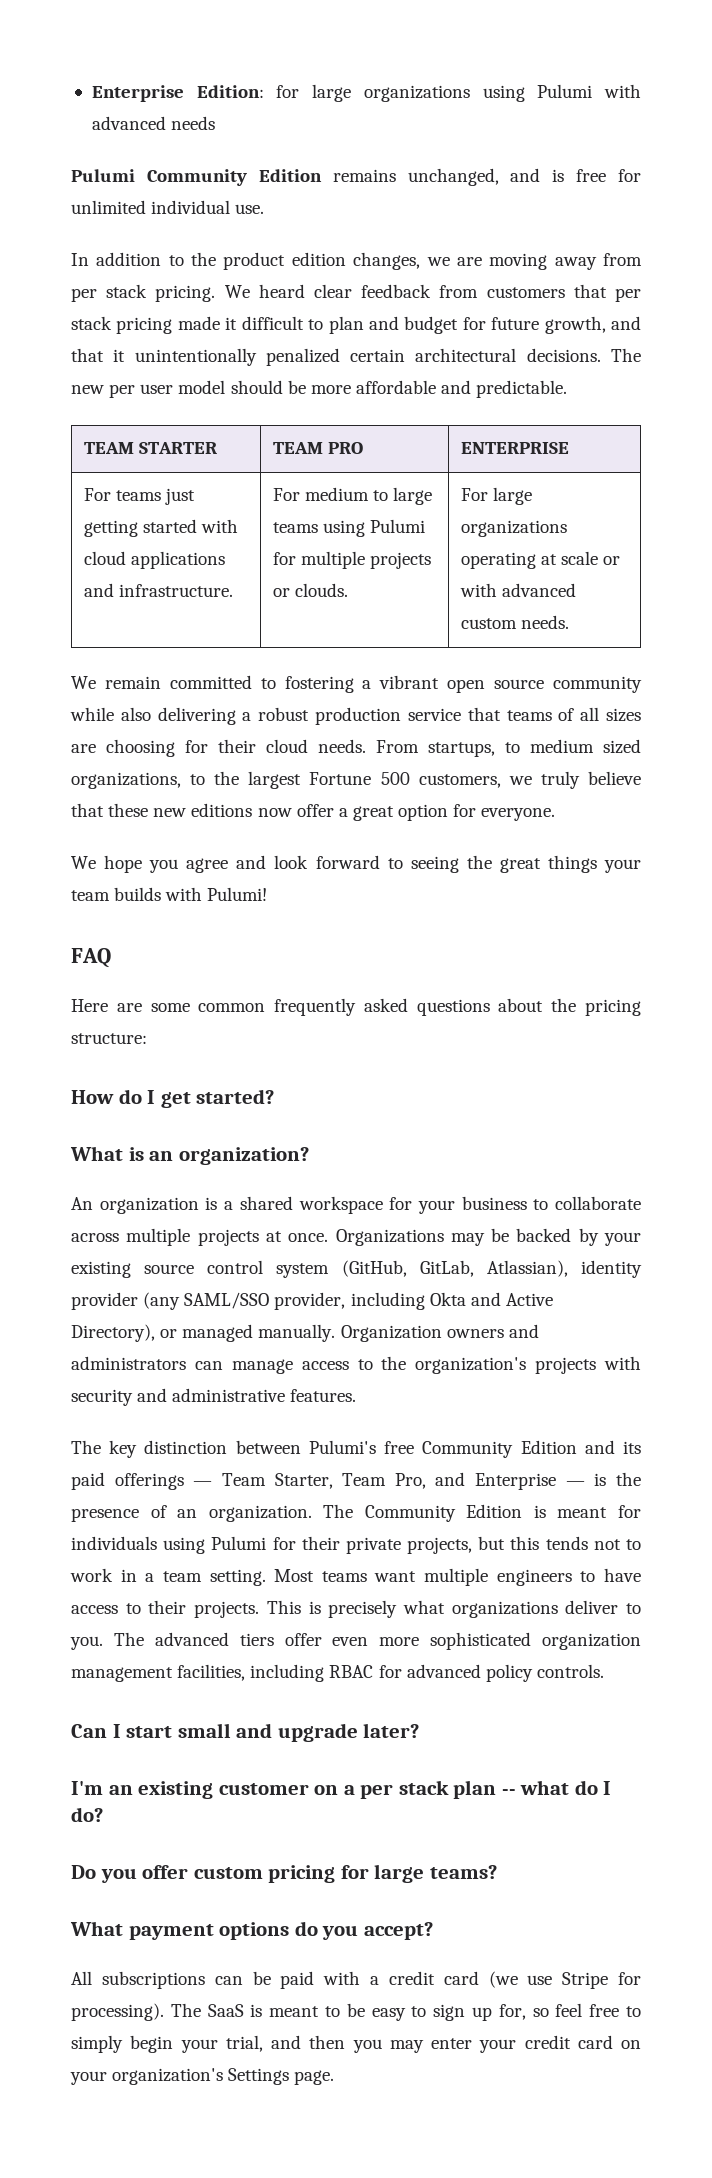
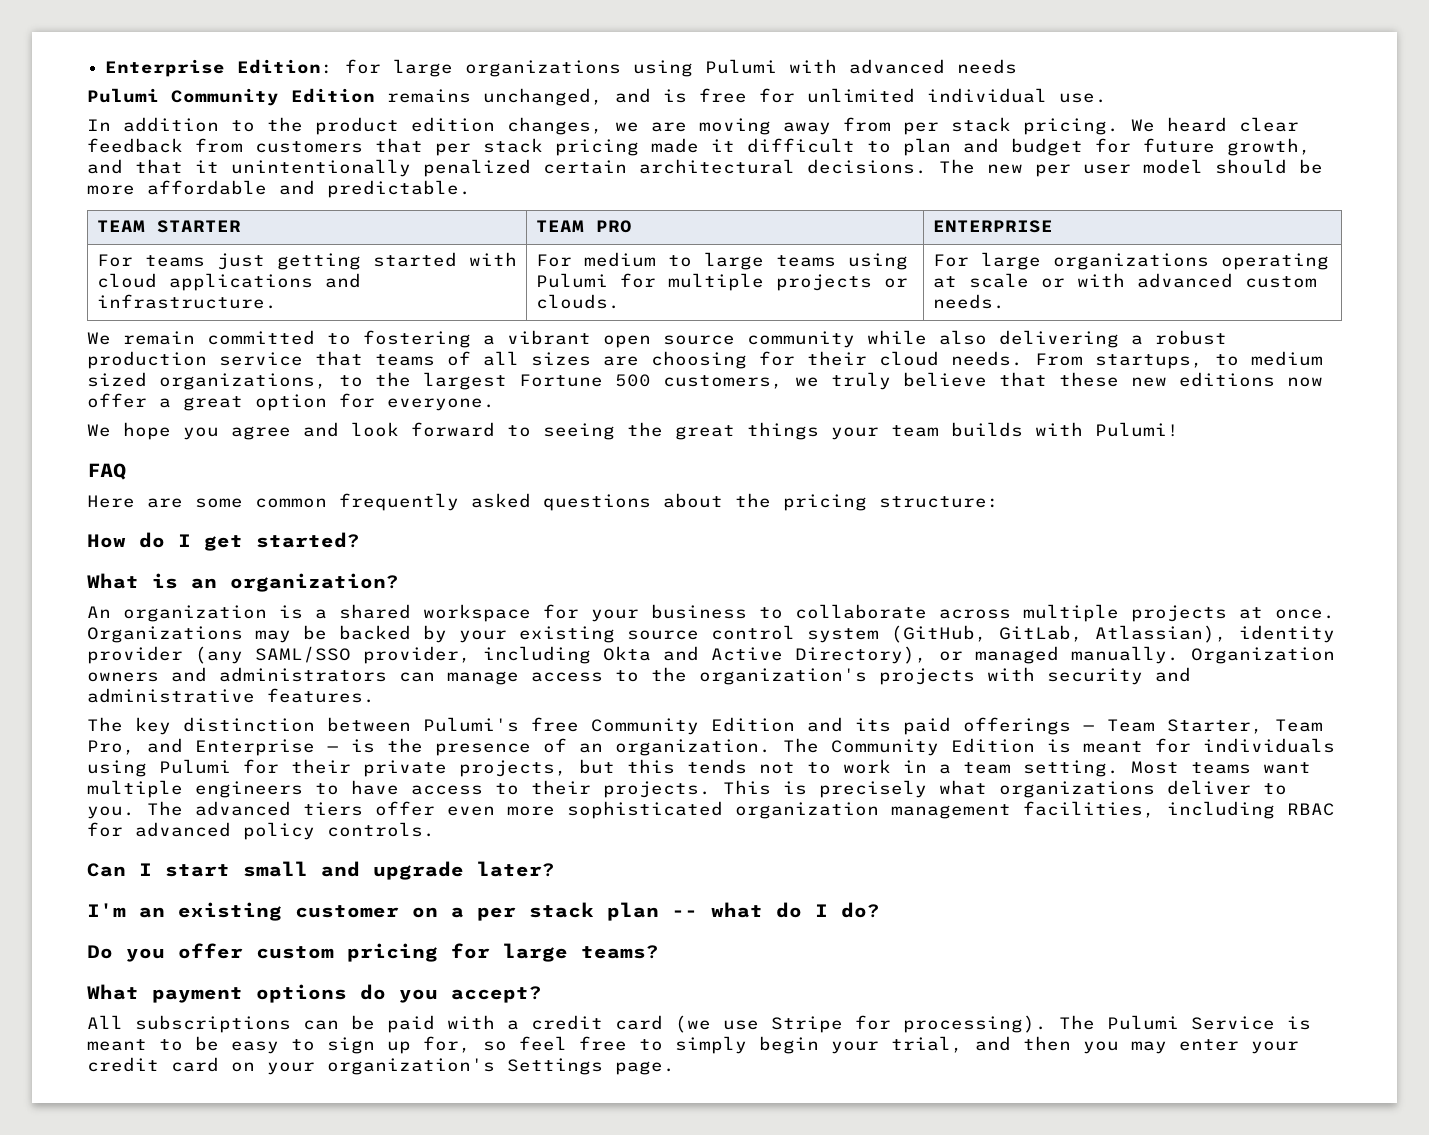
- The SaaS is meant to be easy to sign up for, so feel free to simply begin your trial, and then you may enter your credit card on your organization's Settings page.
+ The Pulumi Service is meant to be easy to sign up for, so feel free to simply begin your trial, and then you may enter your credit card on your organization's Settings page.

